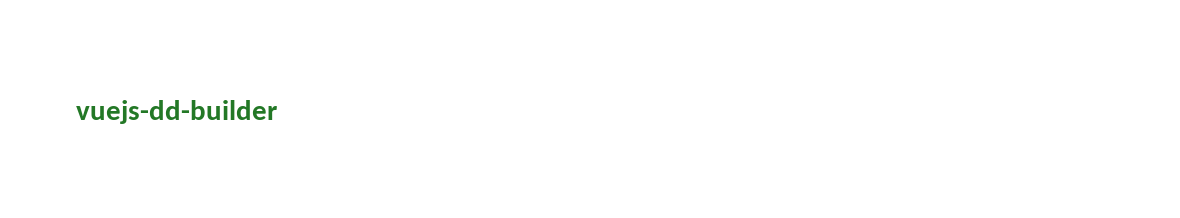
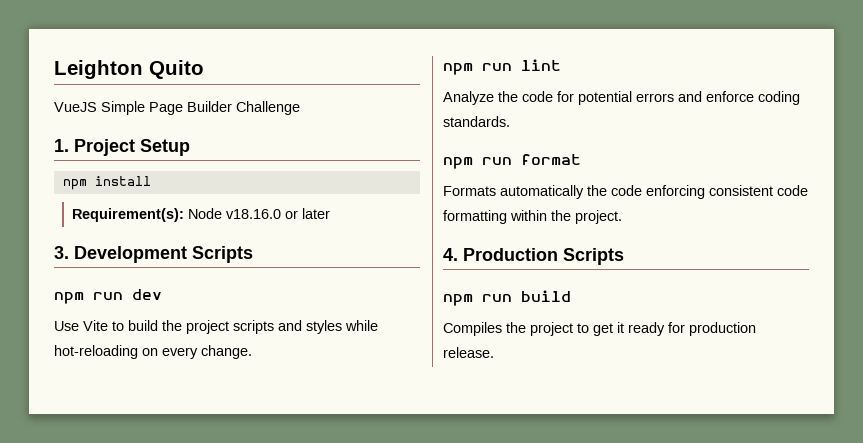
- vuejs-dd-builder
+ Leighton Quito
+ VueJS Simple Page Builder Challenge
+ 1. Project Setup
+ npm install
+ Requirement(s): Node v18.16.0 or later
+ 3. Development Scripts
+ npm run dev
+ Use Vite to build the project scripts and styles while hot-reloading on every change.
+ npm run lint
+ Analyze the code for potential errors and enforce coding standards.
+ npm run format
+ Formats automatically the code enforcing consistent code formatting within the project.
+ 4. Production Scripts
+ npm run build
+ Compiles the project to get it ready for production release.

